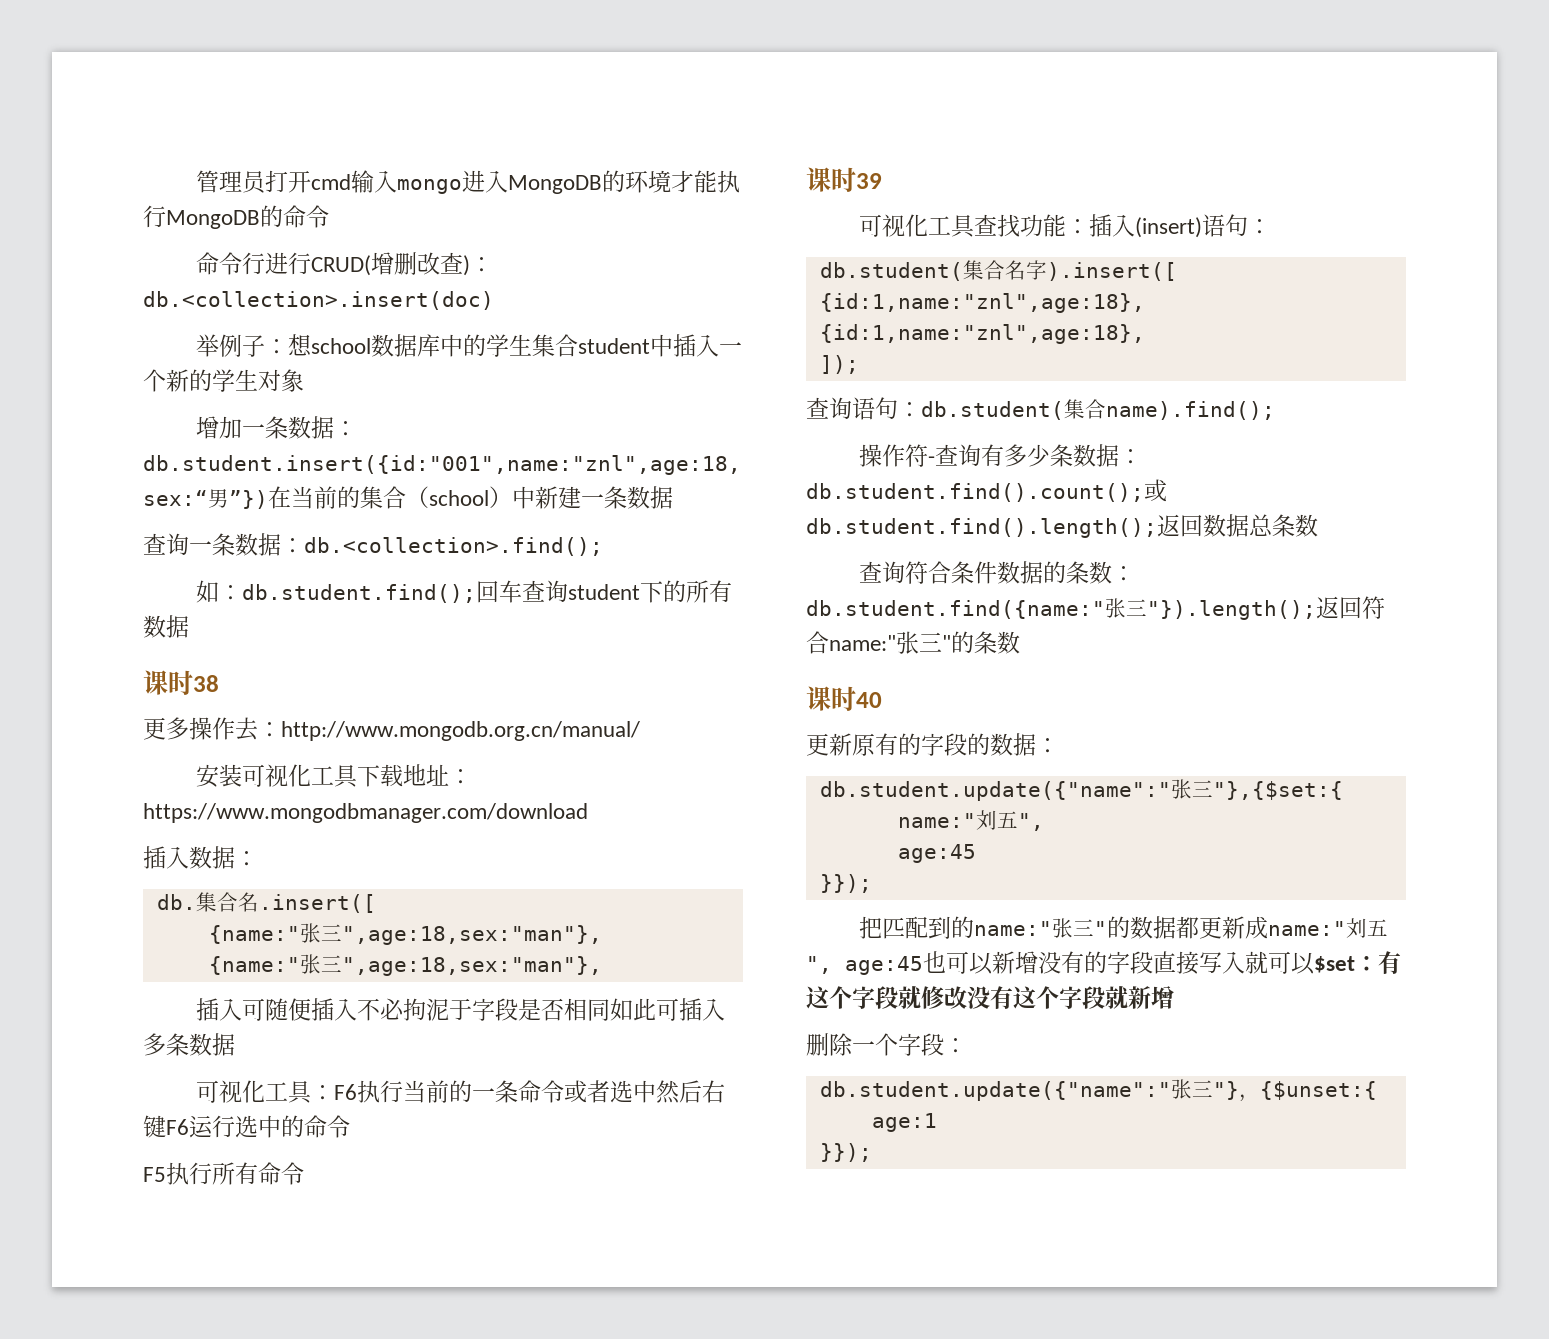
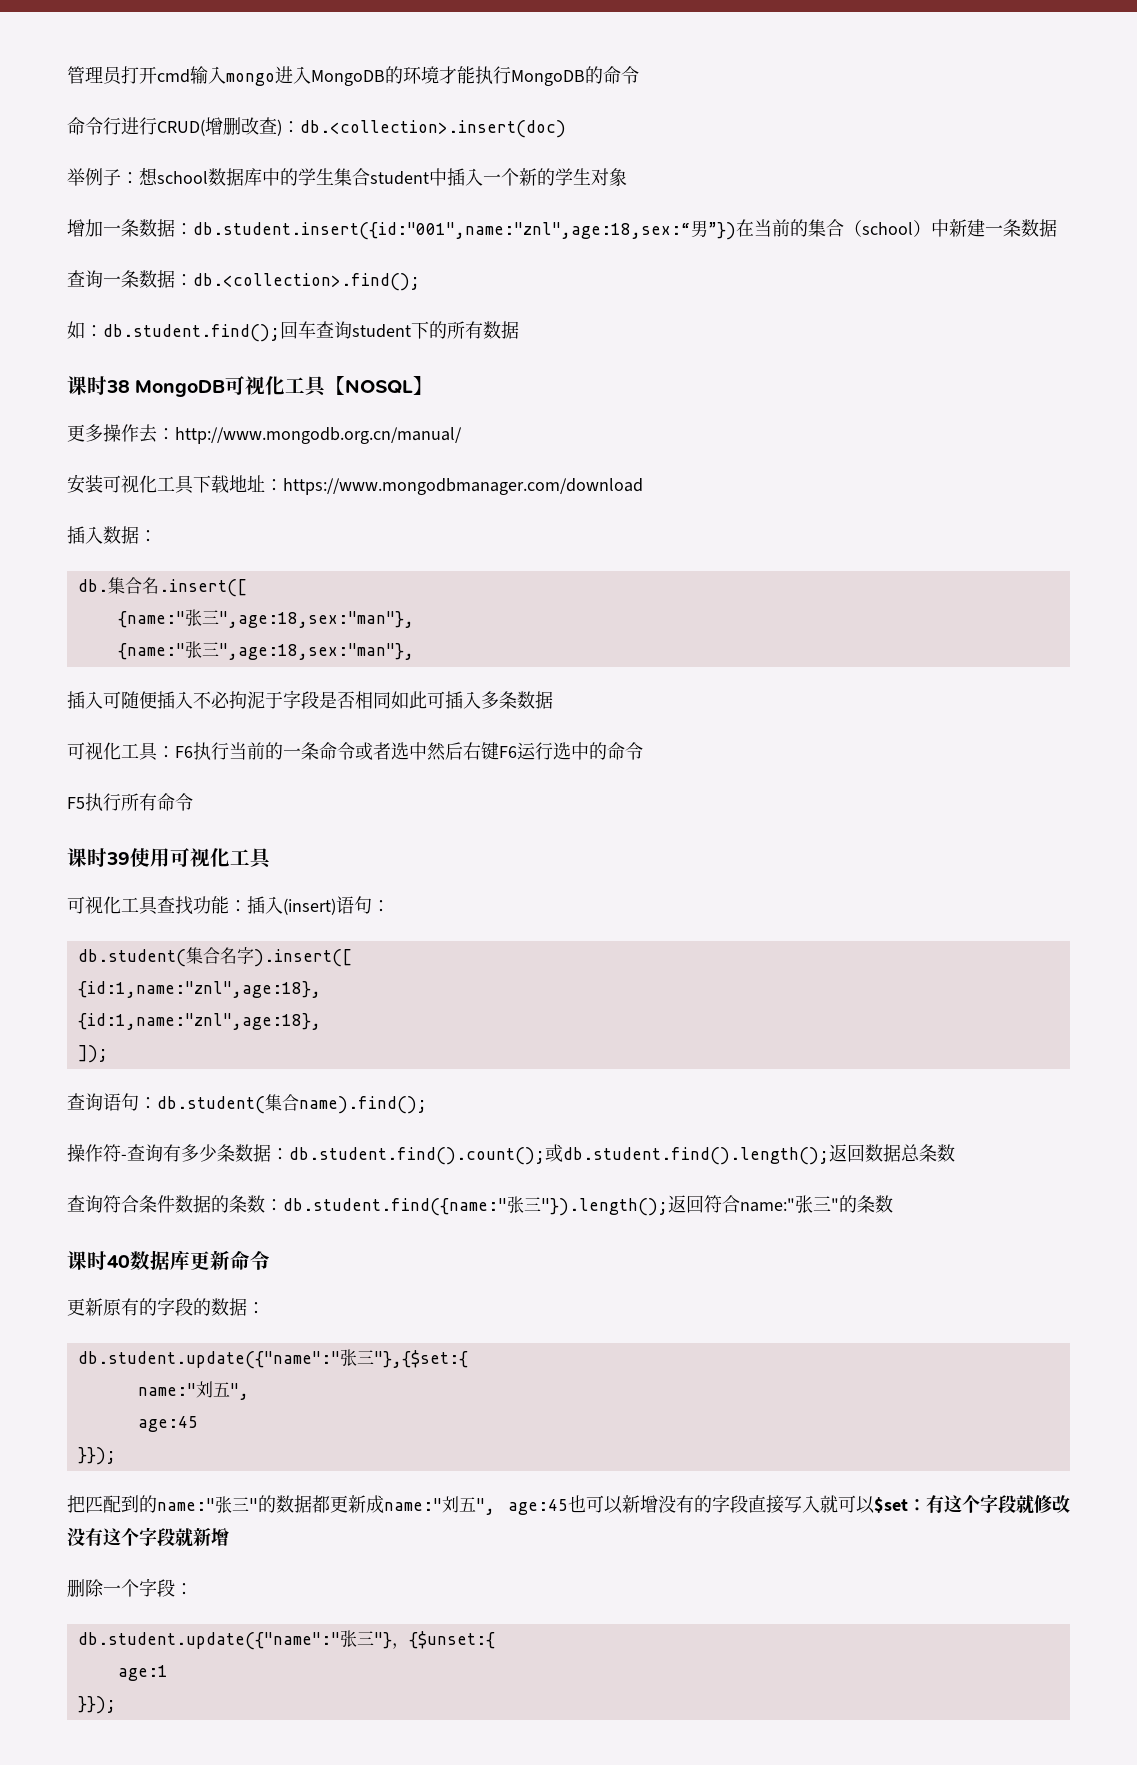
- 课时38
+ 课时38 MongoDB可视化工具【NOSQL】
- 课时39
+ 课时39使用可视化工具
- 课时40
+ 课时40数据库更新命令

